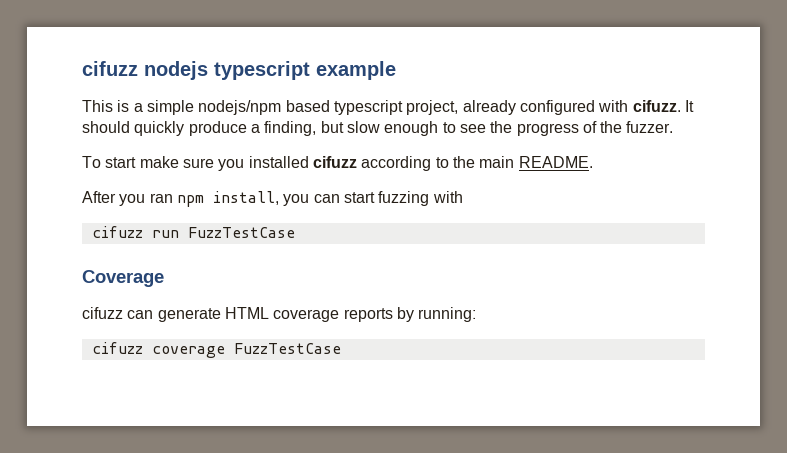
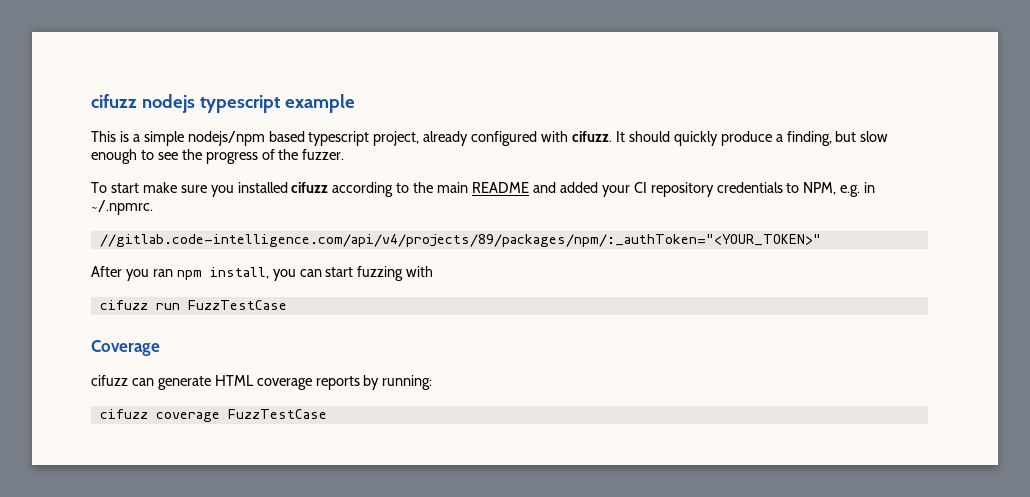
- To start make sure you installed cifuzz according to the main README.
+ To start make sure you installed cifuzz according to the main README and added your CI repository credentials to NPM, e.g. in ~/.npmrc.
+ //gitlab.code-intelligence.com/api/v4/projects/89/packages/npm/:_authToken="<YOUR_TOKEN>"

